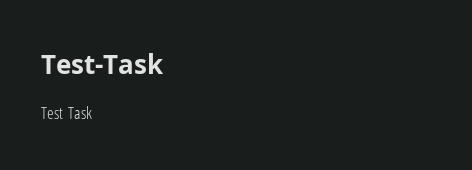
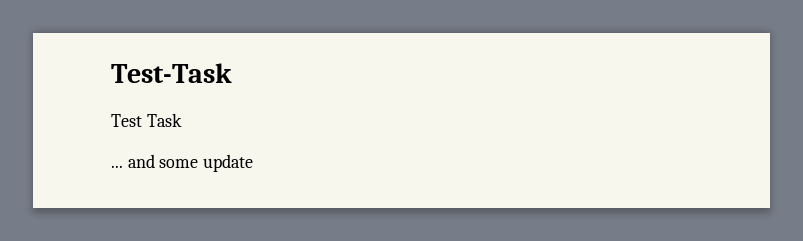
+ ... and some update

